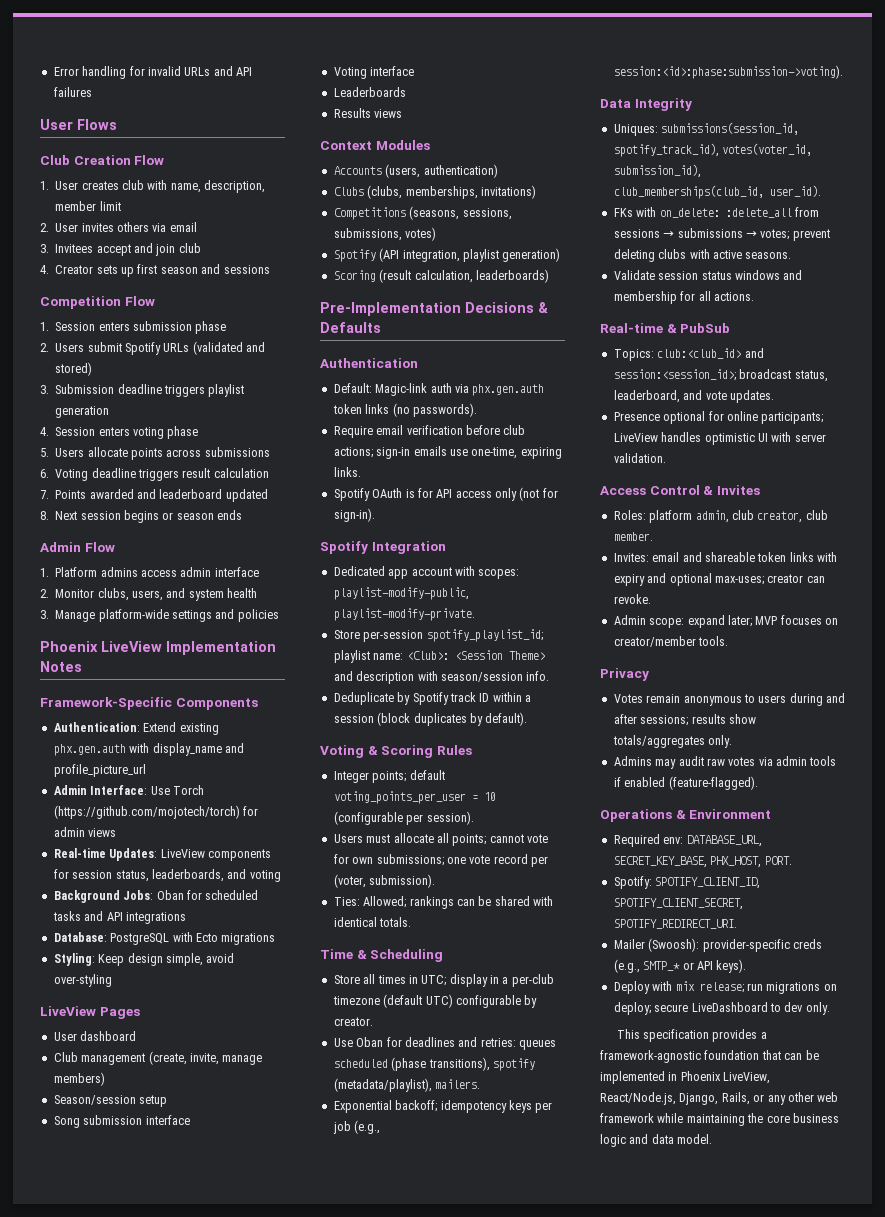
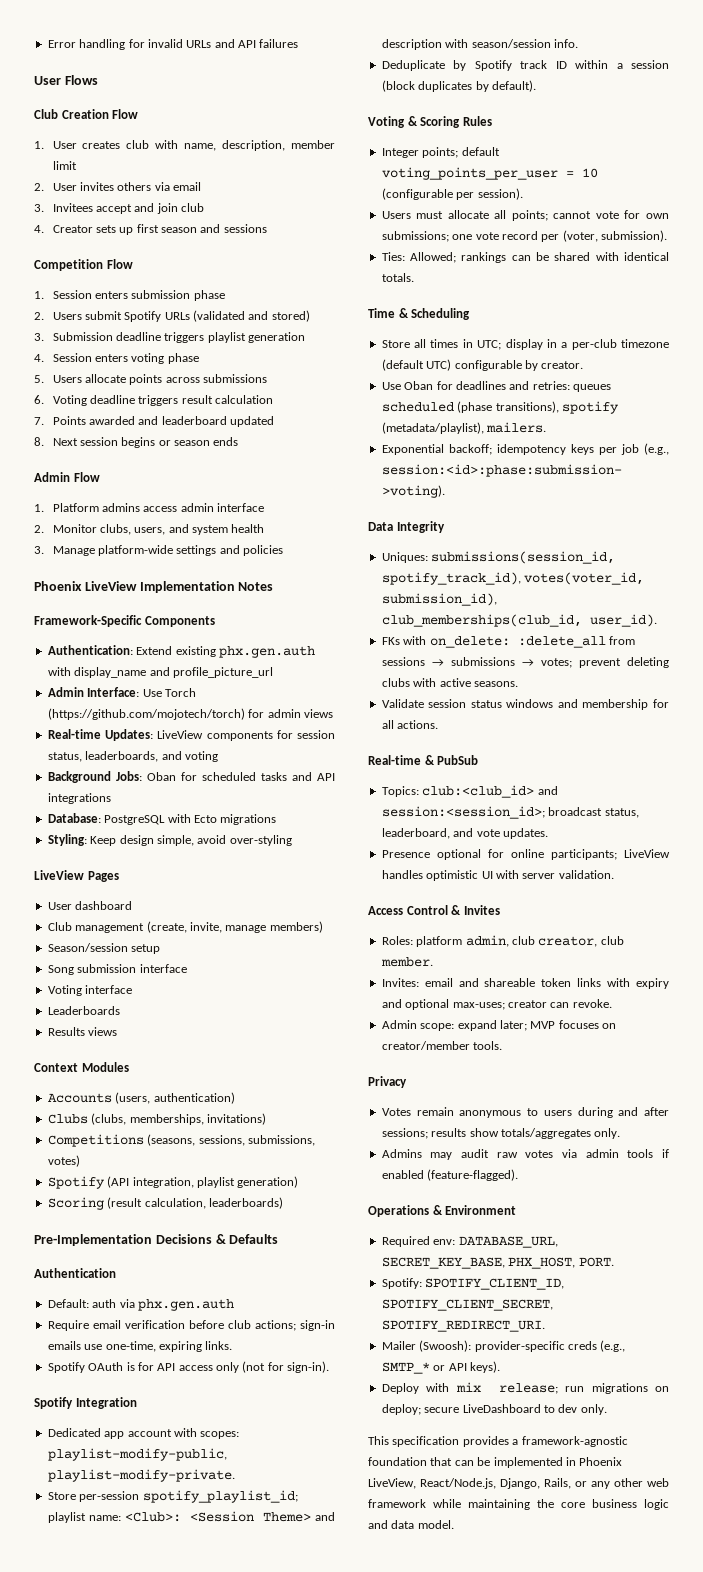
- Default: Magic-link auth via phx.gen.auth token links (no passwords).
+ Default: auth via phx.gen.auth

